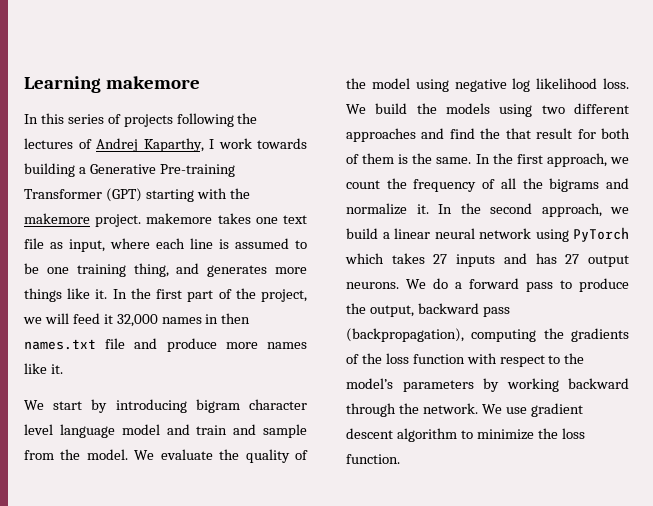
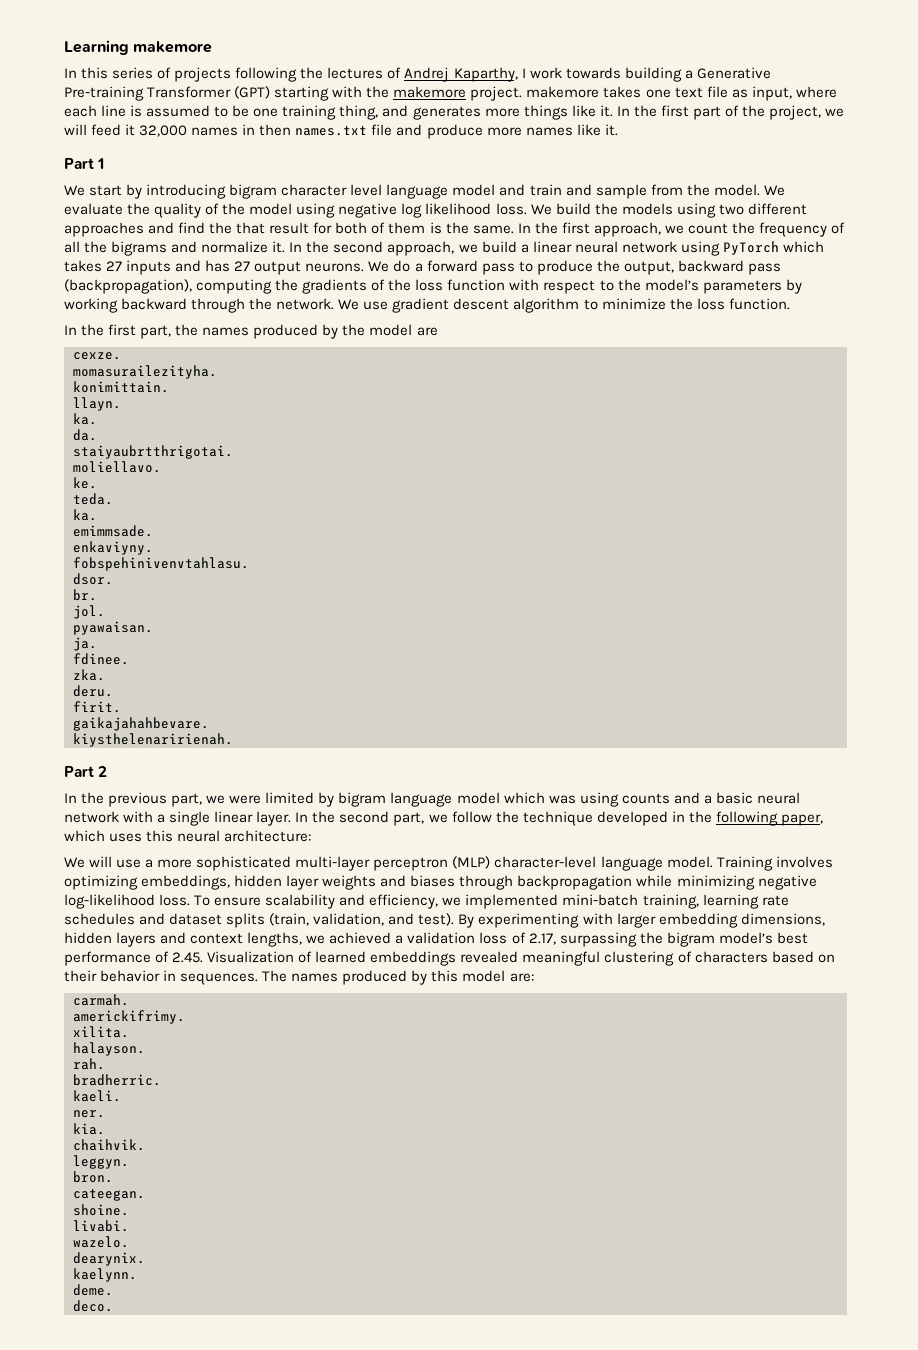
+ Part 1
+ In the first part, the names produced by the model are
+ cexze.
+ momasurailezityha.
+ konimittain.
+ llayn.
+ ka.
+ da.
+ staiyaubrtthrigotai.
+ moliellavo.
+ ke.
+ teda.
+ ka.
+ emimmsade.
+ enkaviyny.
+ fobspehinivenvtahlasu.
+ dsor.
+ br.
+ jol.
+ pyawaisan.
+ ja.
+ fdinee.
+ zka.
+ deru.
+ firit.
+ gaikajahahbevare.
+ kiysthelenaririenah.
+ Part 2
+ In the previous part, we were limited by bigram language model which was using counts and a basic neural network with a single linear layer. In the second part, we follow the technique developed in the following paper, which uses this neural architecture:
+ We will use a more sophisticated multi-layer perceptron (MLP) character-level language model. Training involves optimizing embeddings, hidden layer weights and biases through backpropagation while minimizing negative log-likelihood loss. To ensure scalability and efficiency, we implemented mini-batch training, learning rate schedules and dataset splits (train, validation, and test). By experimenting with larger embedding dimensions, hidden layers and context lengths, we achieved a validation loss of 2.17, surpassing the bigram model’s best performance of 2.45. Visualization of learned embeddings revealed meaningful clustering of characters based on their behavior in sequences. The names produced by this model are:
+ carmah.
+ americkifrimy.
+ xilita.
+ halayson.
+ rah.
+ bradherric.
+ kaeli.
+ ner.
+ kia.
+ chaihvik.
+ leggyn.
+ bron.
+ cateegan.
+ shoine.
+ livabi.
+ wazelo.
+ dearynix.
+ kaelynn.
+ deme.
+ deco.

